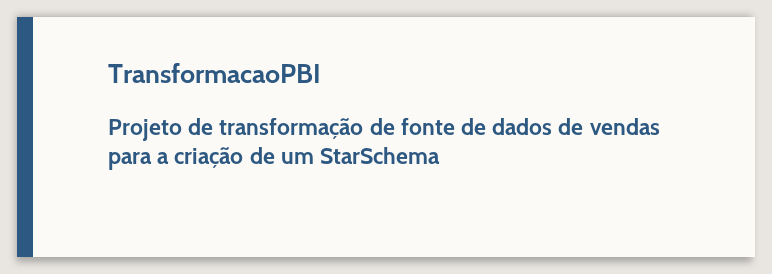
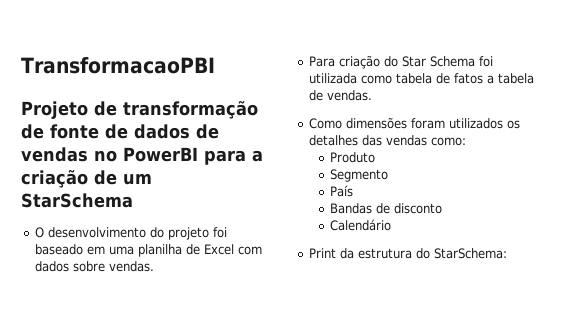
- Projeto de transformação de fonte de dados de vendas para a criação de um StarSchema
+ Projeto de transformação de fonte de dados de vendas no PowerBI para a criação de um StarSchema
+ O desenvolvimento do projeto foi baseado em uma planilha de Excel com dados sobre vendas.
+ Para criação do Star Schema foi utilizada como tabela de fatos a tabela de vendas.
+ Como dimensões foram utilizados os detalhes das vendas como:
+ Produto
+ Segmento
+ País
+ Bandas de disconto
+ Calendário
+ Print da estrutura do StarSchema:

